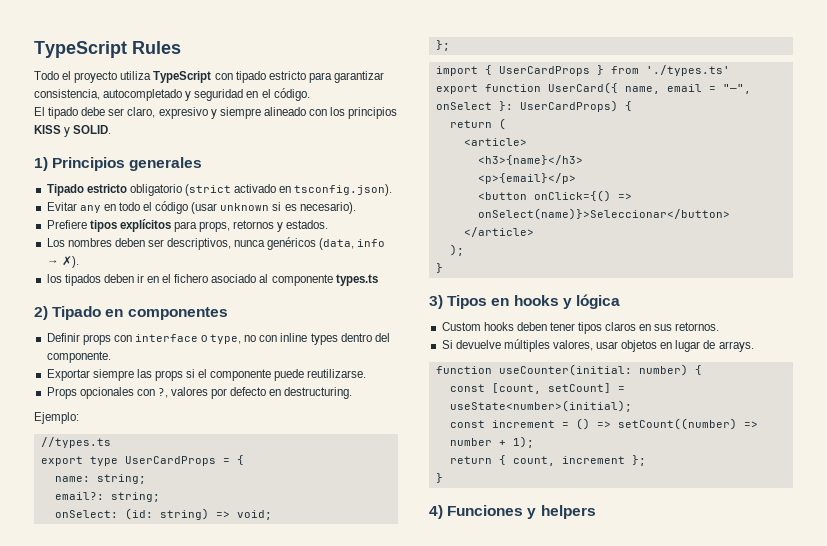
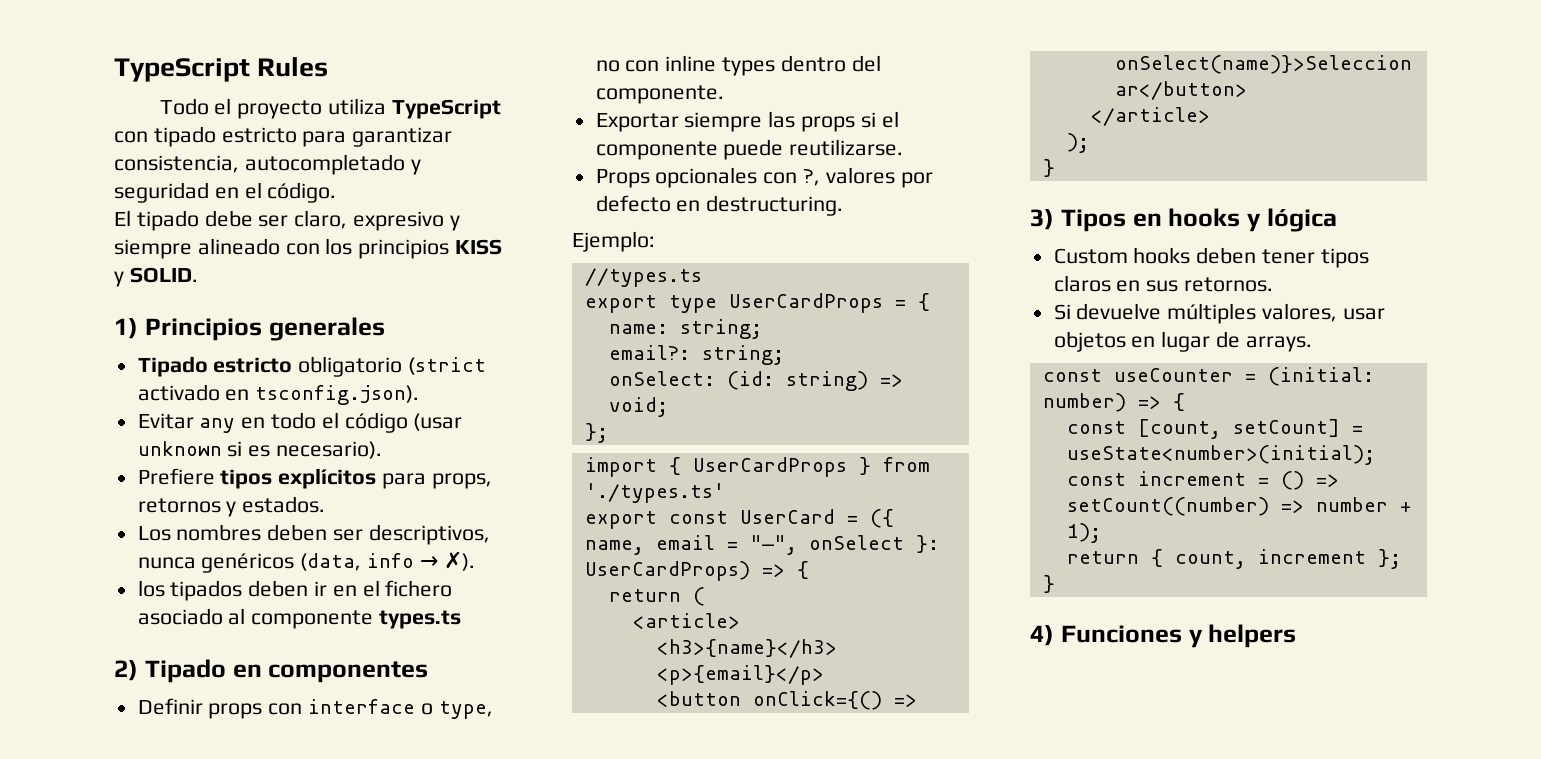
- export function UserCard({ name, email = "—", onSelect }: UserCardProps) {
+ export const UserCard = ({ name, email = "—", onSelect }: UserCardProps) => {
- function useCounter(initial: number) {
+ const useCounter = (initial: number) => {

